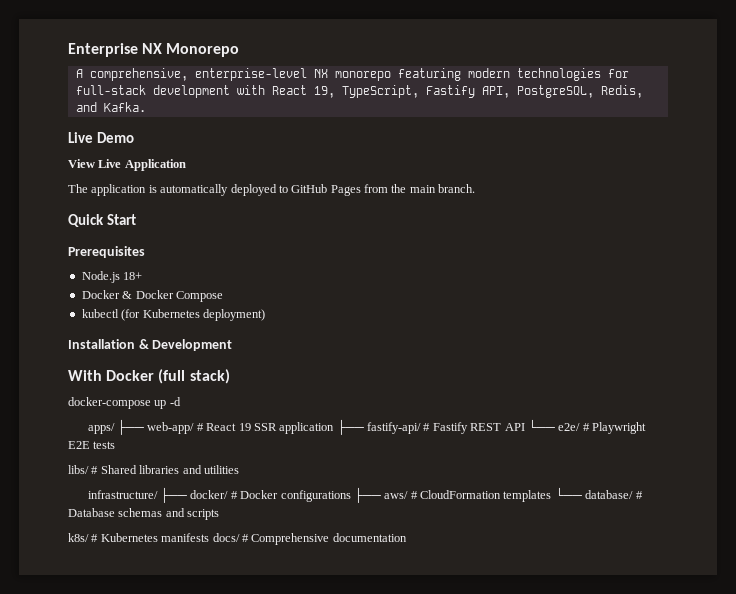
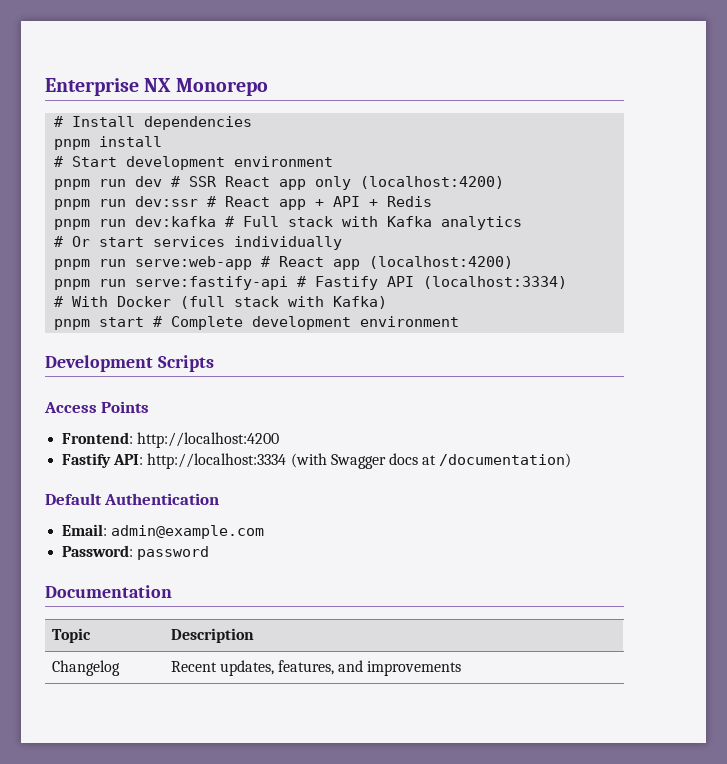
- A comprehensive, enterprise-level NX monorepo featuring modern technologies for full-stack development with React 19, TypeScript, Fastify API, PostgreSQL, Redis, and Kafka.
- Live Demo
- View Live Application
- The application is automatically deployed to GitHub Pages from the main branch.
- Quick Start
- Prerequisites
- Node.js 18+
- Docker & Docker Compose
- kubectl (for Kubernetes deployment)
- Installation & Development
- With Docker (full stack)
- docker-compose up -d
- apps/ ├── web-app/ # React 19 SSR application ├── fastify-api/ # Fastify REST API └── e2e/ # Playwright E2E tests
- libs/ # Shared libraries and utilities
- infrastructure/ ├── docker/ # Docker configurations ├── aws/ # CloudFormation templates └── database/ # Database schemas and scripts
- k8s/ # Kubernetes manifests docs/ # Comprehensive documentation
+ # Install dependencies
+ pnpm install
+ # Start development environment
+ pnpm run dev # SSR React app only (localhost:4200)
+ pnpm run dev:ssr # React app + API + Redis
+ pnpm run dev:kafka # Full stack with Kafka analytics
+ # Or start services individually
+ pnpm run serve:web-app # React app (localhost:4200)
+ pnpm run serve:fastify-api # Fastify API (localhost:3334)
+ # With Docker (full stack with Kafka)
+ pnpm start # Complete development environment
+ Development Scripts
+ Access Points
+ Frontend: http://localhost:4200
+ Fastify API: http://localhost:3334 (with Swagger docs at /documentation)
+ Default Authentication
+ Email: admin@example.com
+ Password: password
+ Documentation
+ Topic | Description
+ Changelog | Recent updates, features, and improvements

